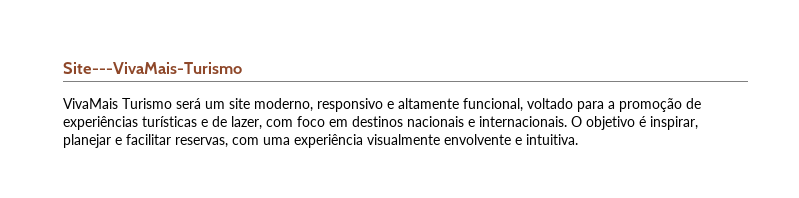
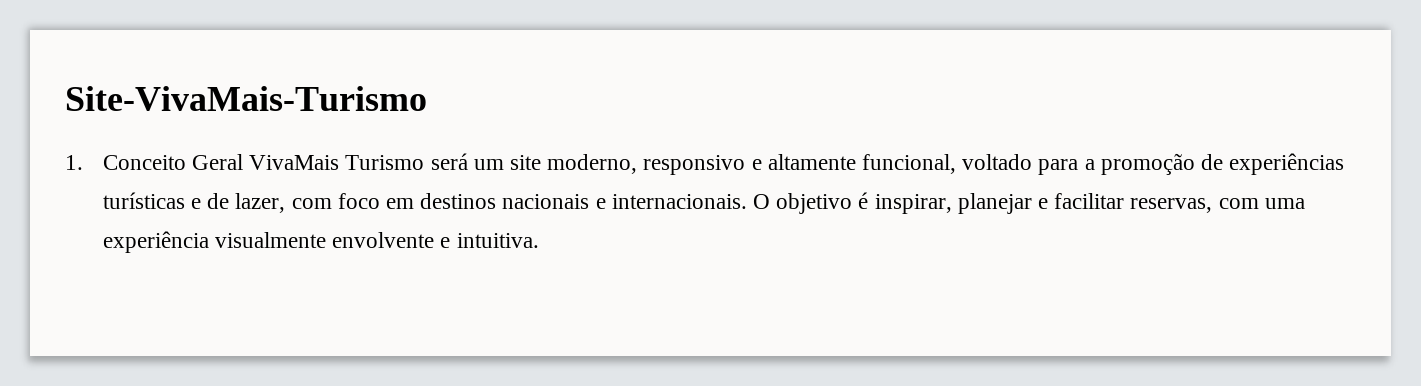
- Site---VivaMais-Turismo
- VivaMais Turismo será um site moderno, responsivo e altamente funcional, voltado para a promoção de experiências turísticas e de lazer, com foco em destinos nacionais e internacionais.
+ Site-VivaMais-Turismo
+ 1. Conceito Geral VivaMais Turismo será um site moderno, responsivo e altamente funcional, voltado para a promoção de experiências turísticas e de lazer, com foco em destinos nacionais e internacionais.

